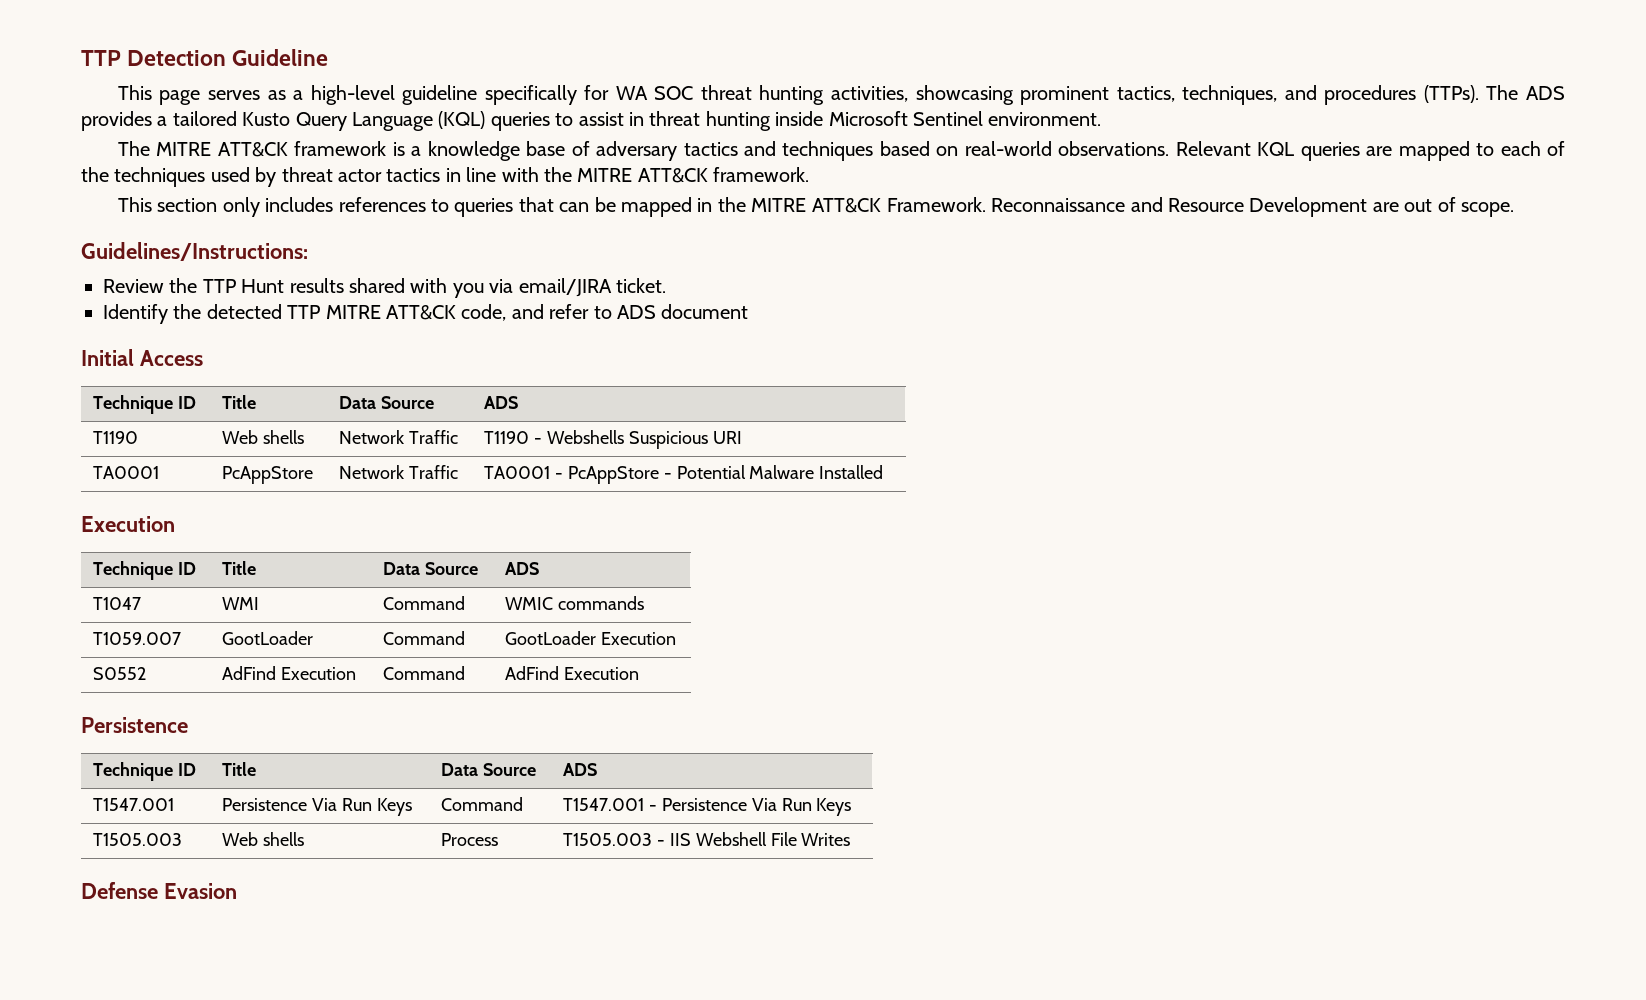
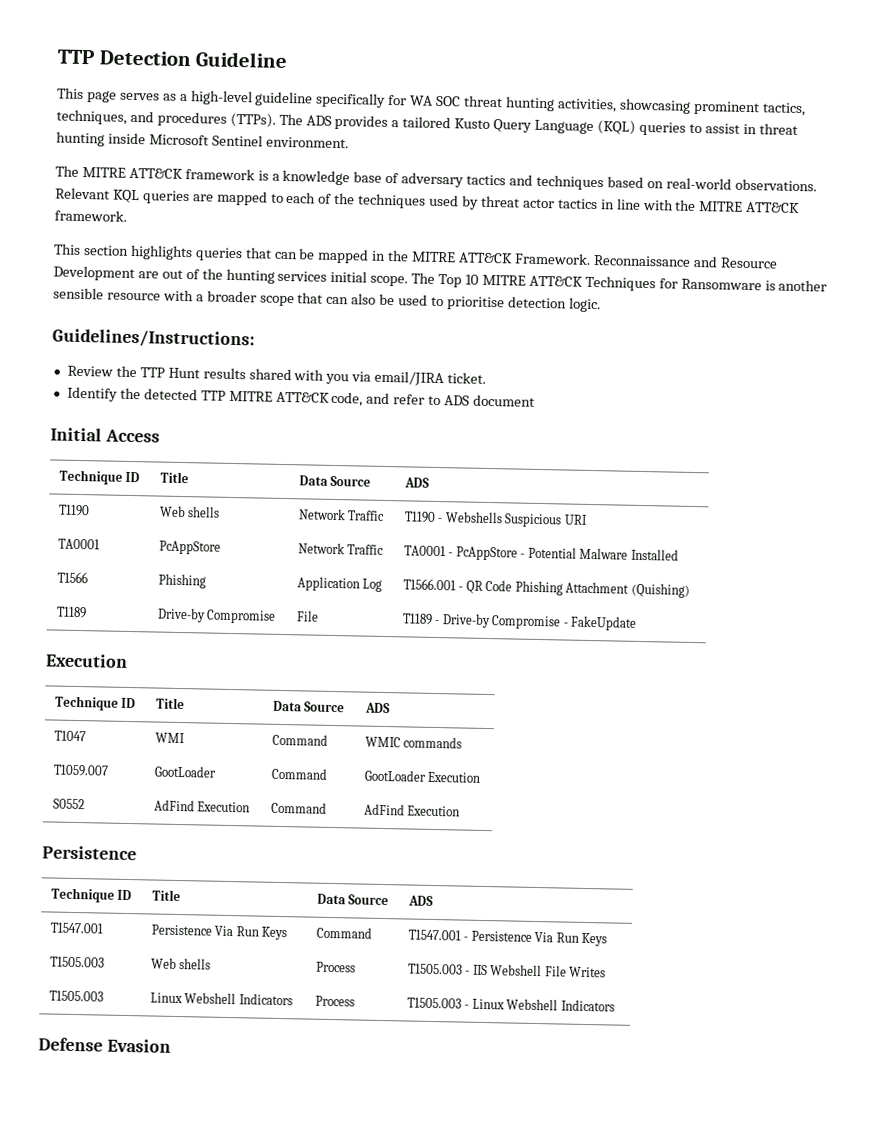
- This section only includes references to queries that can be mapped in the MITRE ATT&CK Framework.
+ This section highlights queries that can be mapped in the MITRE ATT&CK Framework.
- Reconnaissance and Resource Development are out of scope.
+ Reconnaissance and Resource Development are out of the hunting services initial scope. The Top 10 MITRE ATT&CK Techniques for Ransomware is another sensible resource with a broader scope that can also be used to prioritise detection logic.
+ T1566 | Phishing | Application Log | T1566.001 - QR Code Phishing Attachment (Quishing)
+ T1189 | Drive-by Compromise | File | T1189 - Drive-by Compromise - FakeUpdate
+ T1505.003 | Linux Webshell Indicators | Process | T1505.003 - Linux Webshell Indicators

